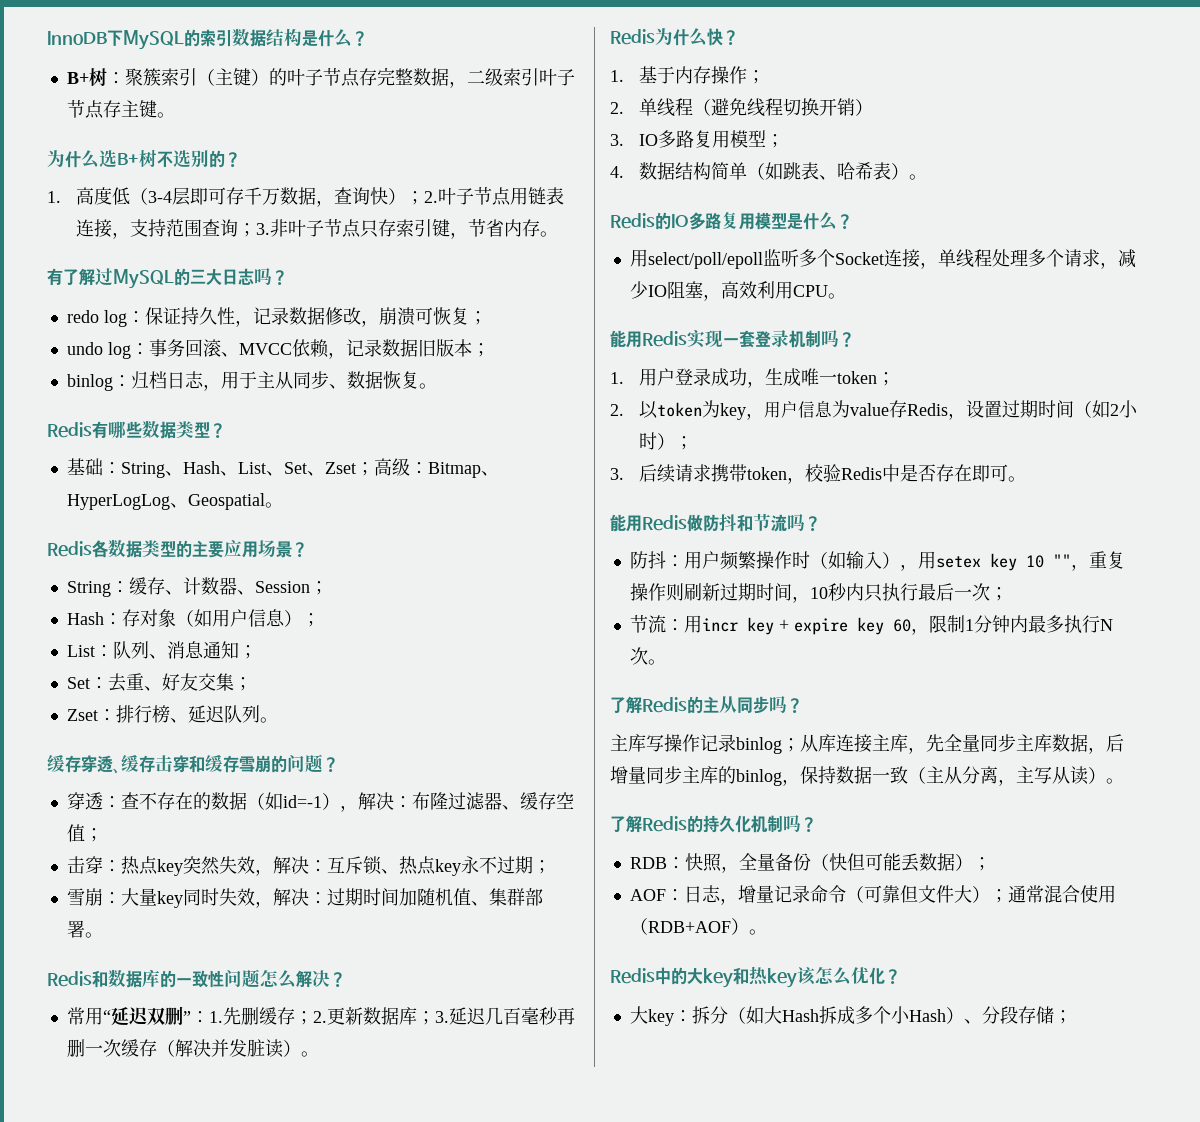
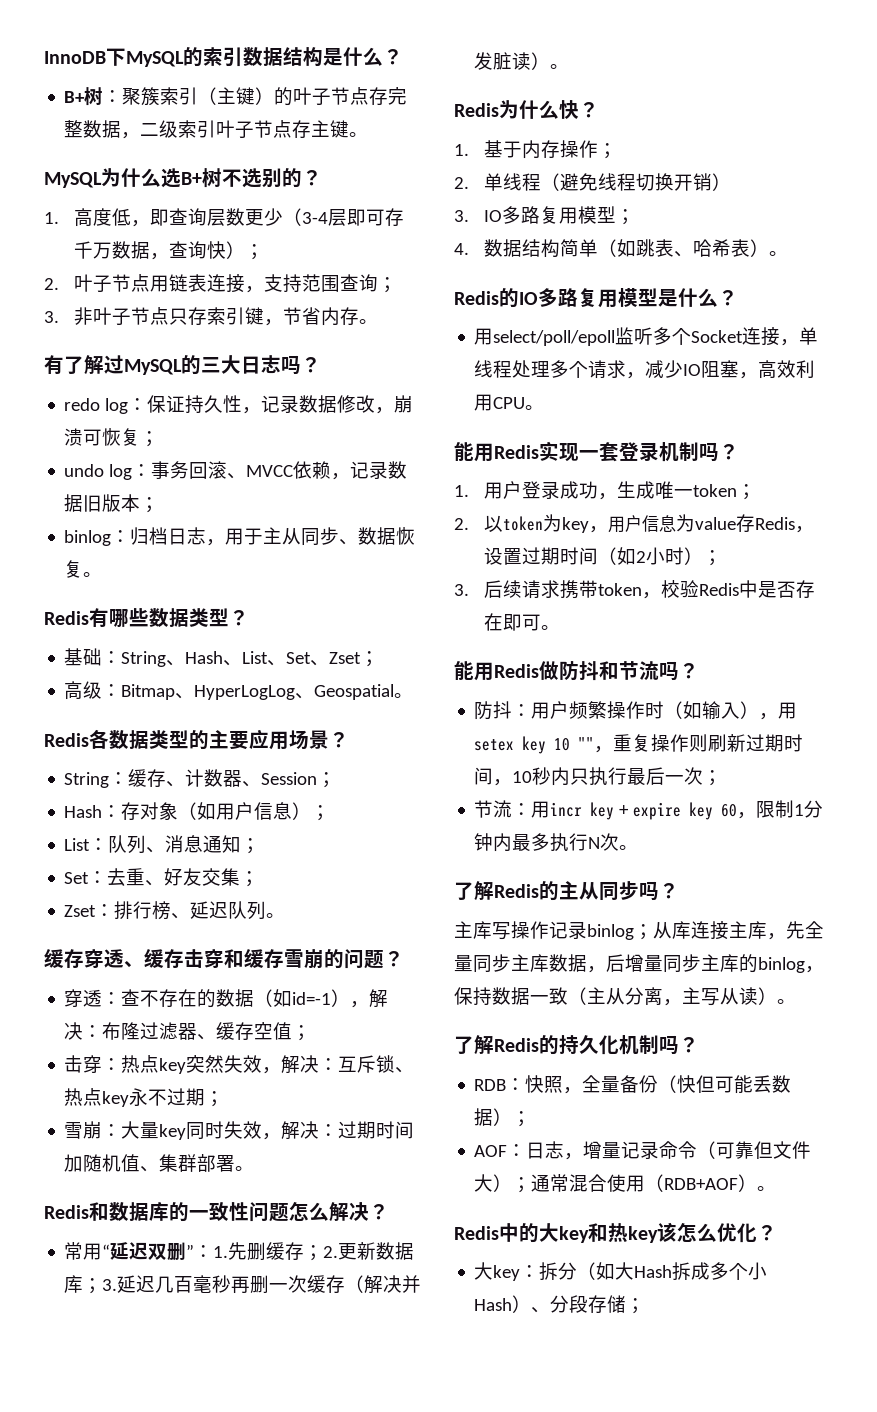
- 为什么选B+树不选别的？
+ MySQL为什么选B+树不选别的？
- 1.高度低（3-4层即可存千万数据，查询快）；2.叶子节点用链表连接，支持范围查询；3.非叶子节点只存索引键，节省内存。
+ 1.高度低，即查询层数更少（3-4层即可存千万数据，查询快）；
+ 2.叶子节点用链表连接，支持范围查询；
+ 3.非叶子节点只存索引键，节省内存。
- 基础：String、Hash、List、Set、Zset；高级：Bitmap、HyperLogLog、Geospatial。
+ 基础：String、Hash、List、Set、Zset；
+ 高级：Bitmap、HyperLogLog、Geospatial。

